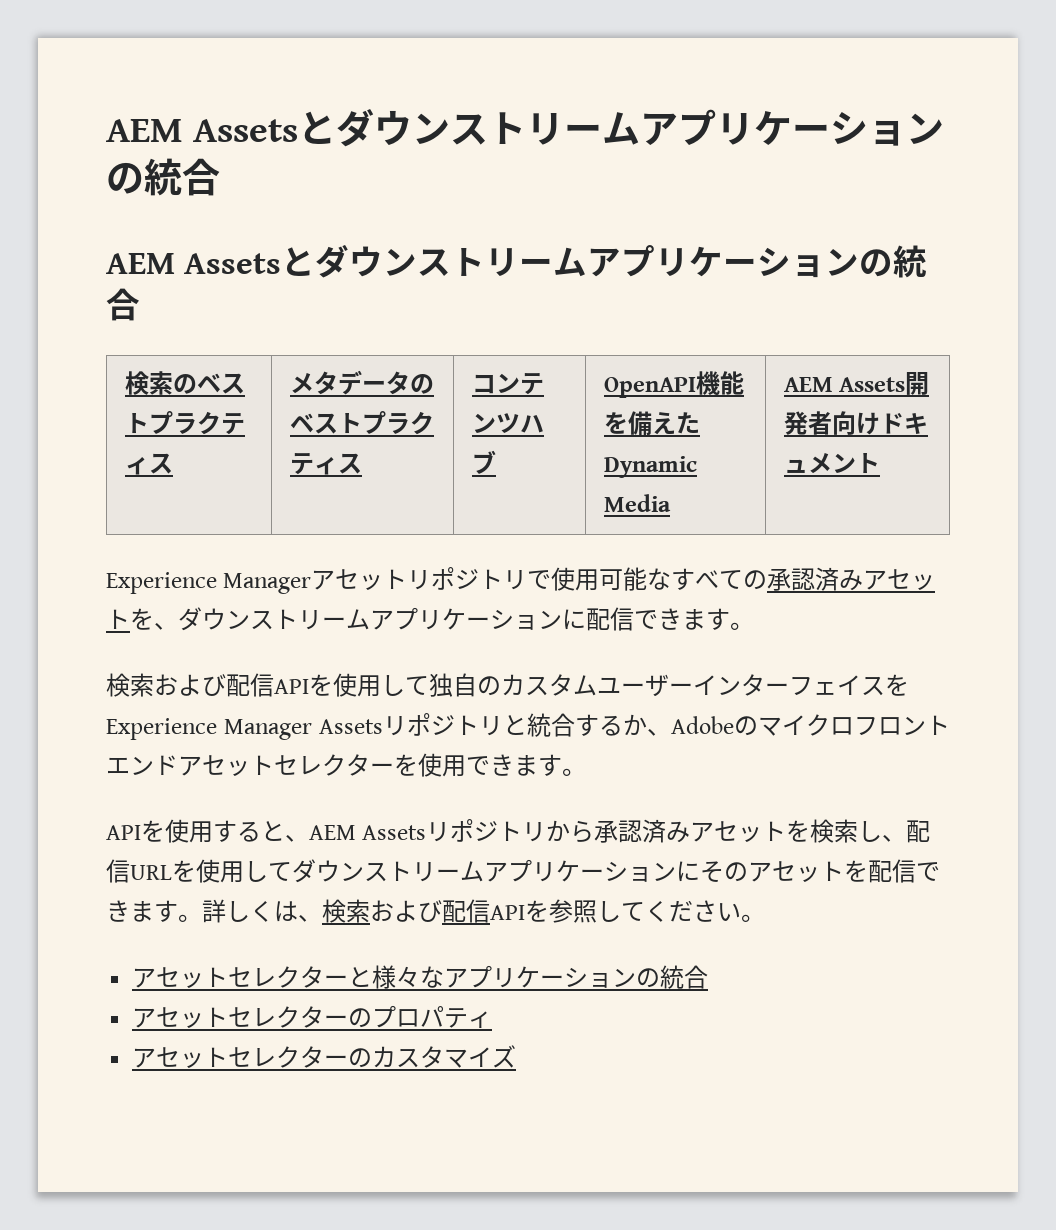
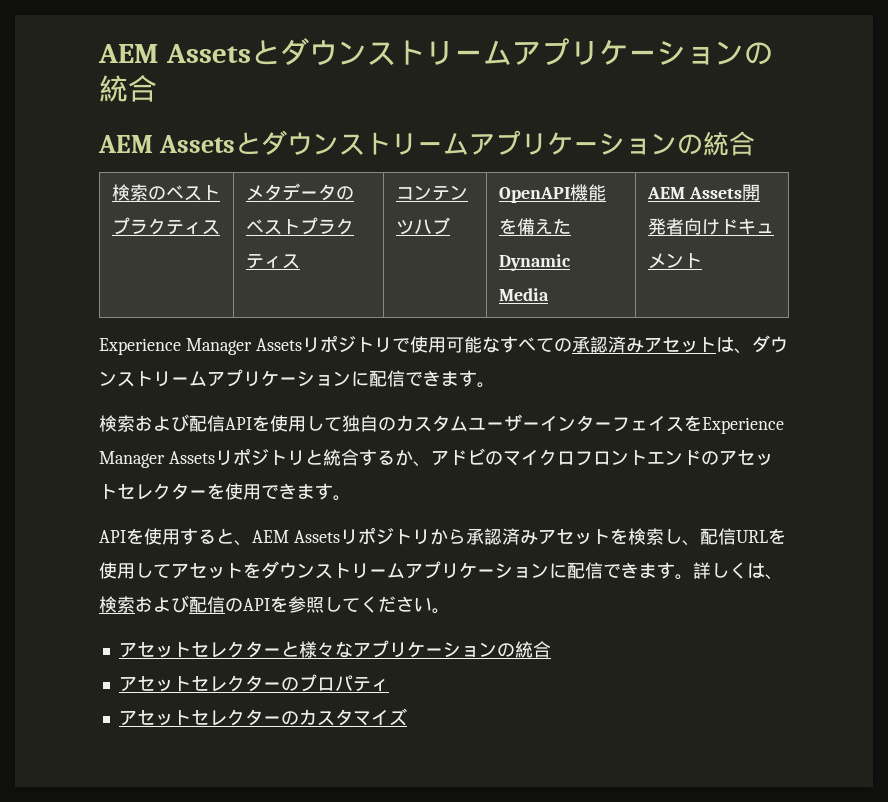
- Experience Managerアセットリポジトリで使用可能なすべての承認済みアセットを、ダウンストリームアプリケーションに配信できます。
+ Experience Manager Assetsリポジトリで使用可能なすべての承認済みアセットは、ダウンストリームアプリケーションに配信できます。
- 検索および配信APIを使用して独自のカスタムユーザーインターフェイスをExperience Manager Assetsリポジトリと統合するか、Adobeのマイクロフロントエンドアセットセレクターを使用できます。
+ 検索および配信APIを使用して独自のカスタムユーザーインターフェイスをExperience Manager Assetsリポジトリと統合するか、アドビのマイクロフロントエンドのアセットセレクターを使用できます。
- APIを使用すると、AEM Assetsリポジトリから承認済みアセットを検索し、配信URLを使用してダウンストリームアプリケーションにそのアセットを配信できます。
+ APIを使用すると、AEM Assetsリポジトリから承認済みアセットを検索し、配信URLを使用してアセットをダウンストリームアプリケーションに配信できます。
- 詳しくは、検索および配信APIを参照してください。
+ 詳しくは、検索および配信のAPIを参照してください。

